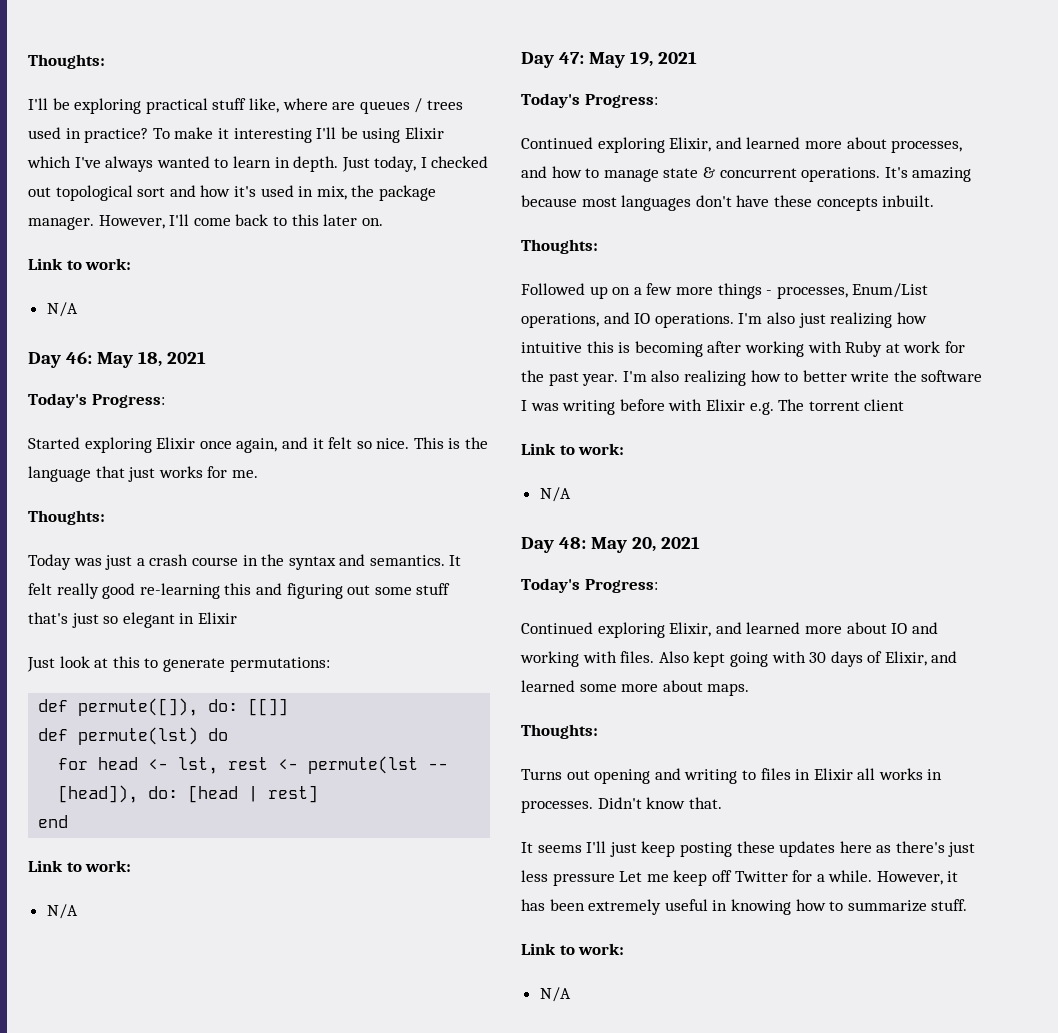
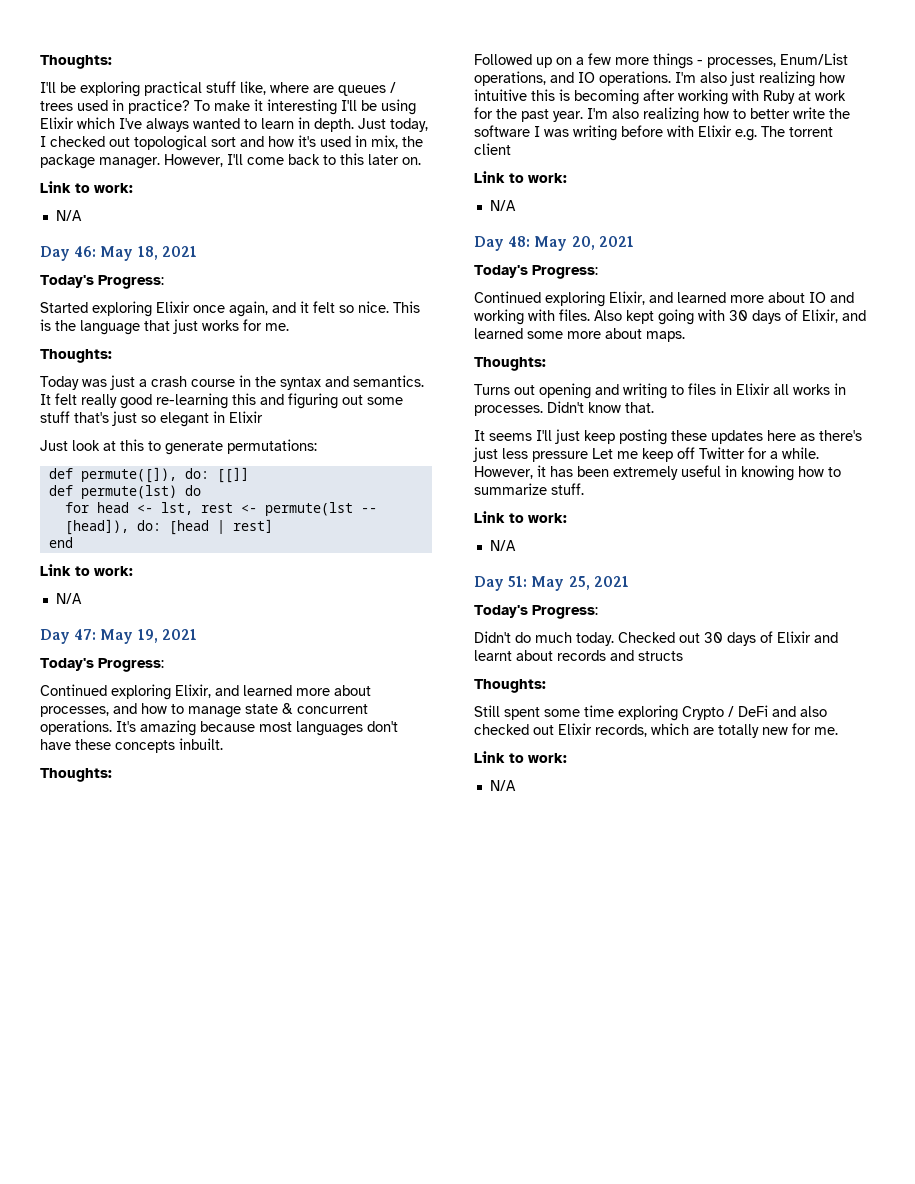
+ Day 51: May 25, 2021
+ Today's Progress:
+ Didn't do much today. Checked out 30 days of Elixir and learnt about records and structs
+ Thoughts:
+ Still spent some time exploring Crypto / DeFi and also checked out Elixir records, which are totally new for me.
+ Link to work:
+ N/A

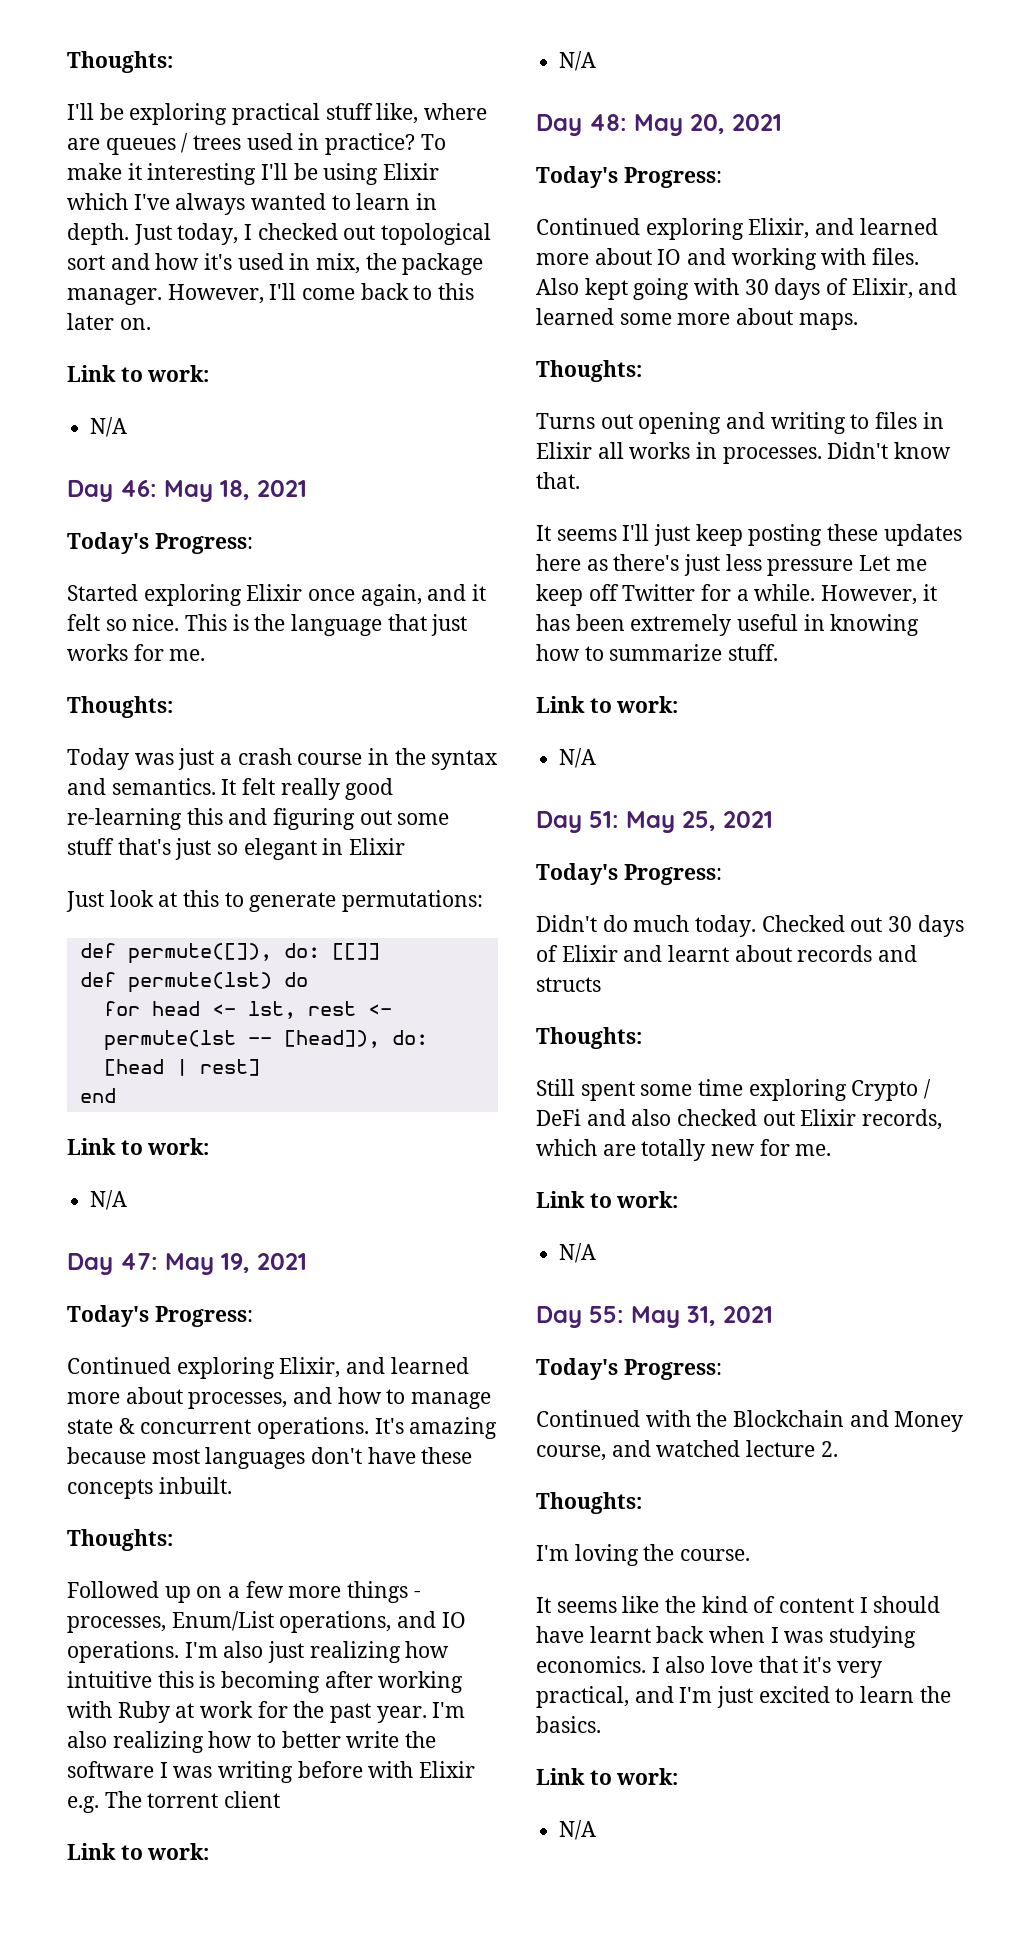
+ Day 55: May 31, 2021
+ Today's Progress:
+ Continued with the Blockchain and Money course, and watched lecture 2.
+ Thoughts:
+ I'm loving the course.
+ It seems like the kind of content I should have learnt back when I was studying economics. I also love that it's very practical, and I'm just excited to learn the basics.
+ Link to work:
+ N/A

